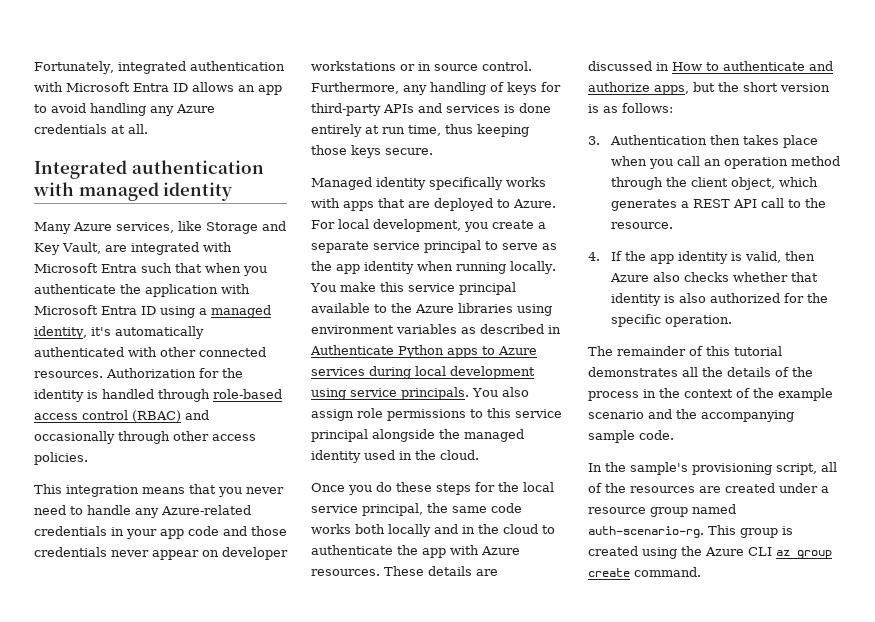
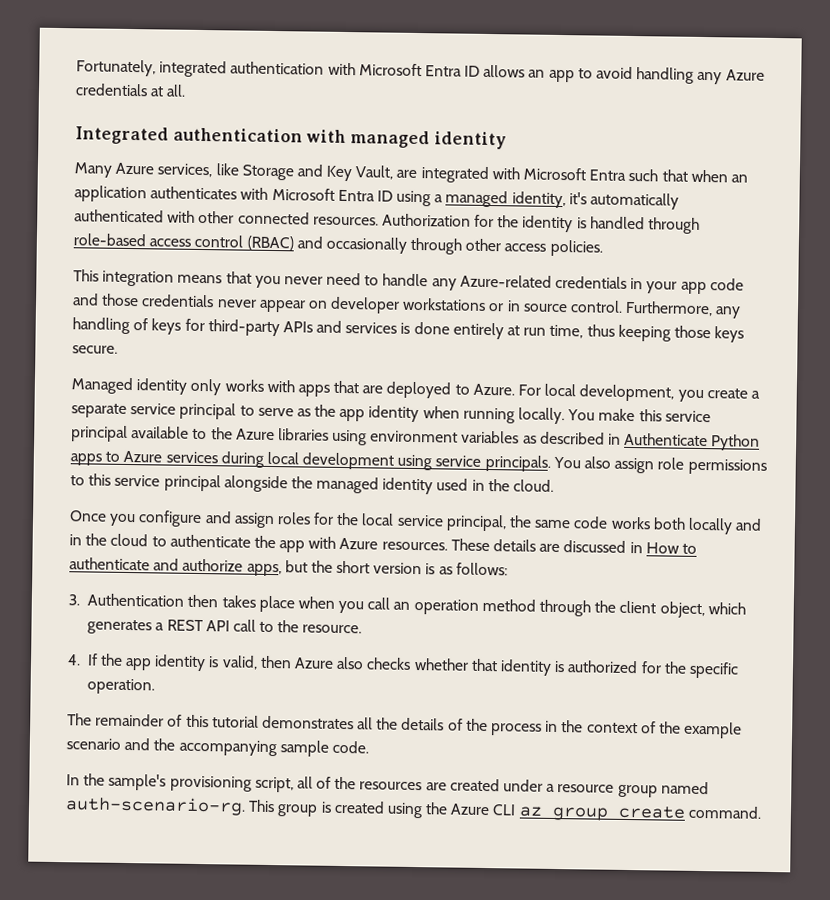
- Many Azure services, like Storage and Key Vault, are integrated with Microsoft Entra such that when you authenticate the application with Microsoft Entra ID using a managed identity, it's automatically authenticated with other connected resources.
+ Many Azure services, like Storage and Key Vault, are integrated with Microsoft Entra such that when an application authenticates with Microsoft Entra ID using a managed identity, it's automatically authenticated with other connected resources.
- Managed identity specifically works with apps that are deployed to Azure.
+ Managed identity only works with apps that are deployed to Azure.
- Once you do these steps for the local service principal, the same code works both locally and in the cloud to authenticate the app with Azure resources.
+ Once you configure and assign roles for the local service principal, the same code works both locally and in the cloud to authenticate the app with Azure resources.
- 4. If the app identity is valid, then Azure also checks whether that identity is also authorized for the specific operation.
+ 4. If the app identity is valid, then Azure also checks whether that identity is authorized for the specific operation.

